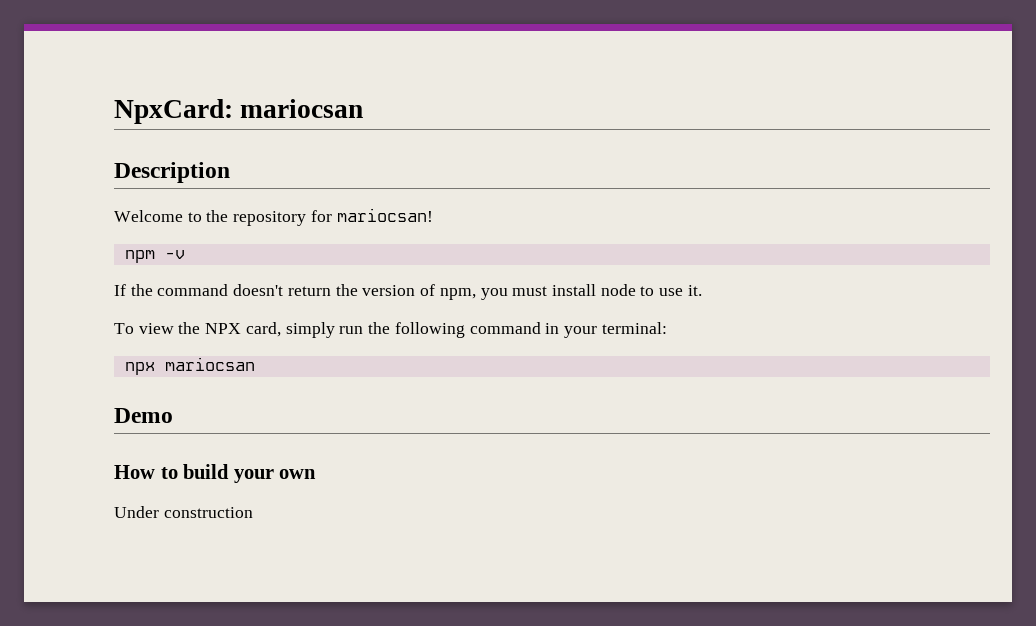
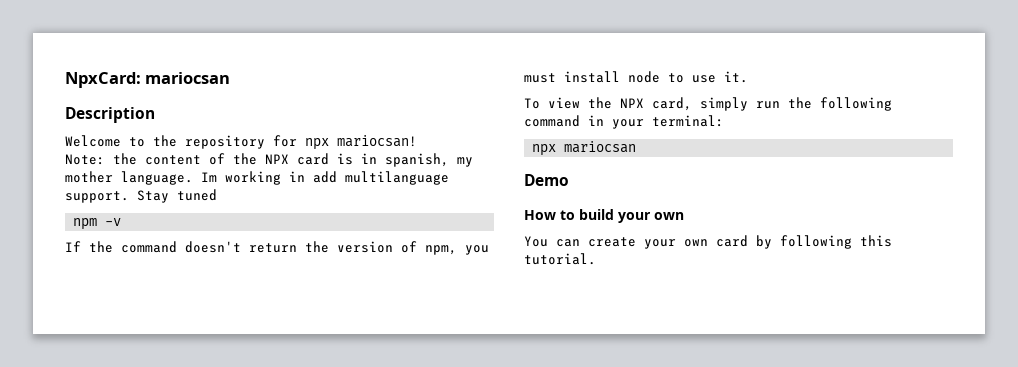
- Welcome to the repository for mariocsan!
+ Welcome to the repository for npx mariocsan!
+ Note: the content of the NPX card is in spanish, my mother language. Im working in add multilanguage support. Stay tuned
- Under construction
+ You can create your own card by following this tutorial.

